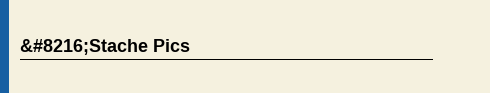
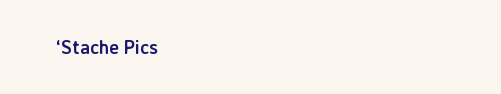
- &#8216;Stache Pics
+ ‘Stache Pics

